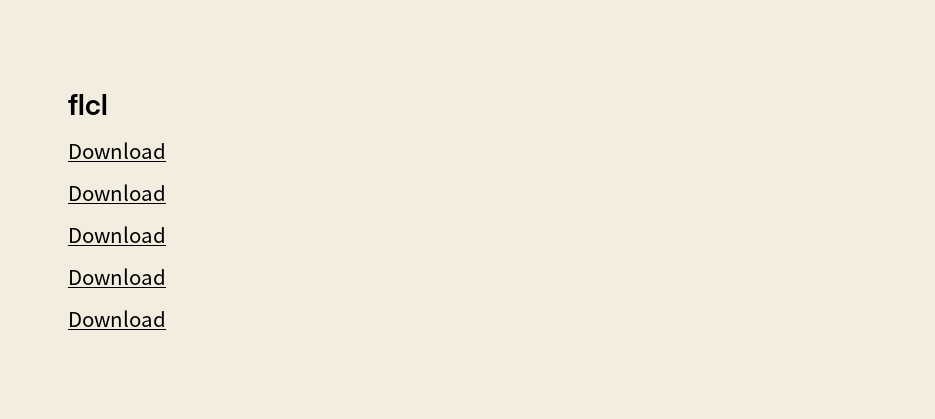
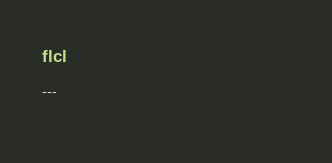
  flcl
- Download
- Download
- Download
- Download
- Download
+ ---

